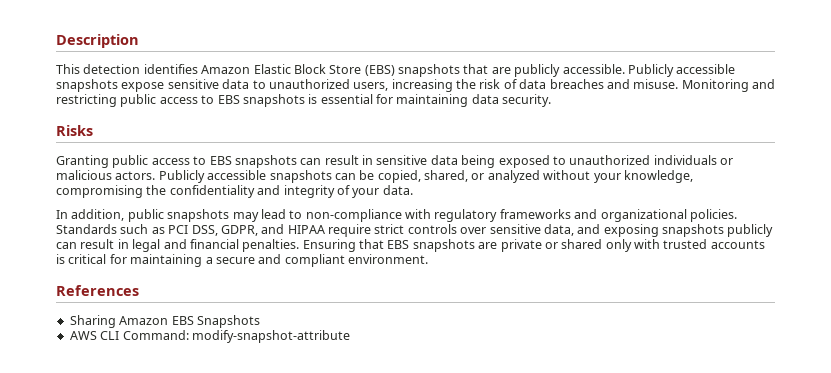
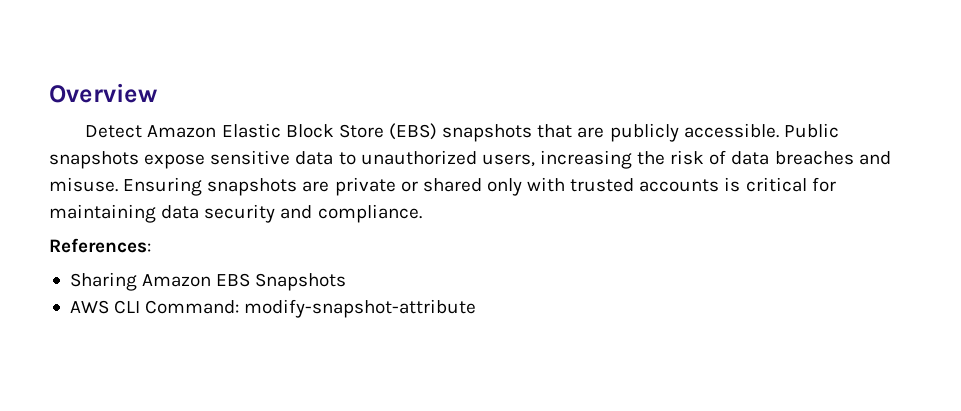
- Description
- This detection identifies Amazon Elastic Block Store (EBS) snapshots that are publicly accessible.
+ Overview
+ Detect Amazon Elastic Block Store (EBS) snapshots that are publicly accessible.
- Publicly accessible snapshots expose sensitive data to unauthorized users, increasing the risk of data breaches and misuse.
+ Public snapshots expose sensitive data to unauthorized users, increasing the risk of data breaches and misuse.
- Monitoring and restricting public access to EBS snapshots is essential for maintaining data security.
- Risks
- Granting public access to EBS snapshots can result in sensitive data being exposed to unauthorized individuals or malicious actors. Publicly accessible snapshots can be copied, shared, or analyzed without your knowledge, compromising the confidentiality and integrity of your data.
- In addition, public snapshots may lead to non-compliance with regulatory frameworks and organizational policies. Standards such as PCI DSS, GDPR, and HIPAA require strict controls over sensitive data, and exposing snapshots publicly can result in legal and financial penalties. Ensuring that EBS snapshots are private or shared only with trusted accounts is critical for maintaining a secure and compliant environment.
- References
+ Ensuring snapshots are private or shared only with trusted accounts is critical for maintaining data security and compliance.
+ References:

